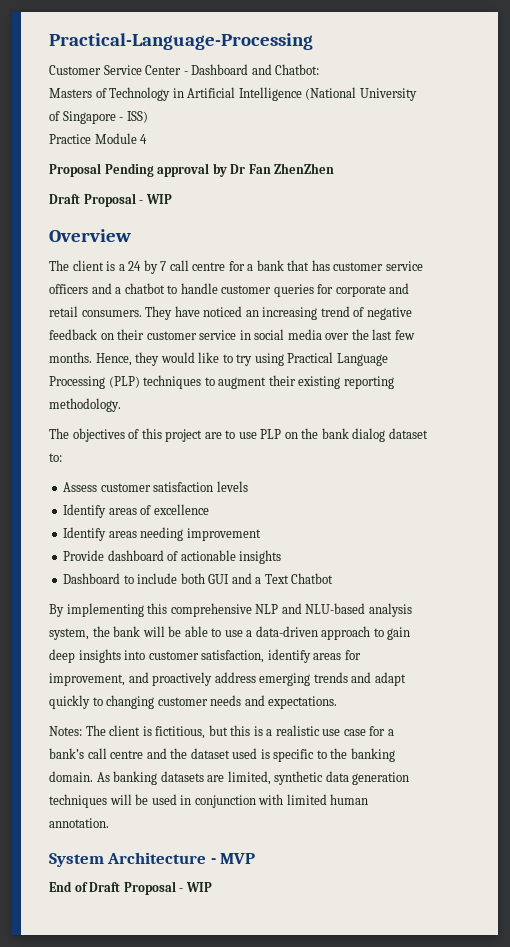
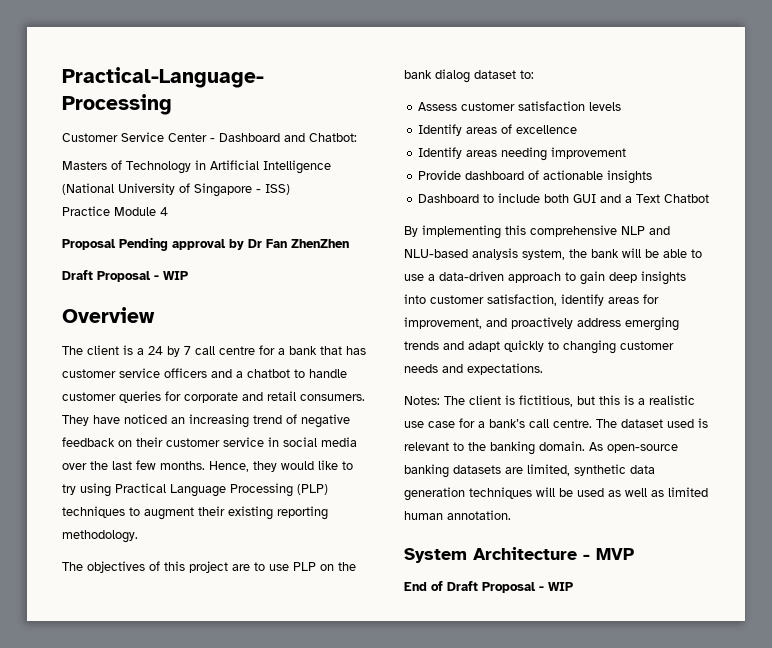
- Notes: The client is fictitious, but this is a realistic use case for a bank’s call centre and the dataset used is specific to the banking domain.
+ Notes: The client is fictitious, but this is a realistic use case for a bank’s call centre. The dataset used is relevant to the banking domain.
- As banking datasets are limited, synthetic data generation techniques will be used in conjunction with limited human annotation.
+ As open-source banking datasets are limited, synthetic data generation techniques will be used as well as limited human annotation.

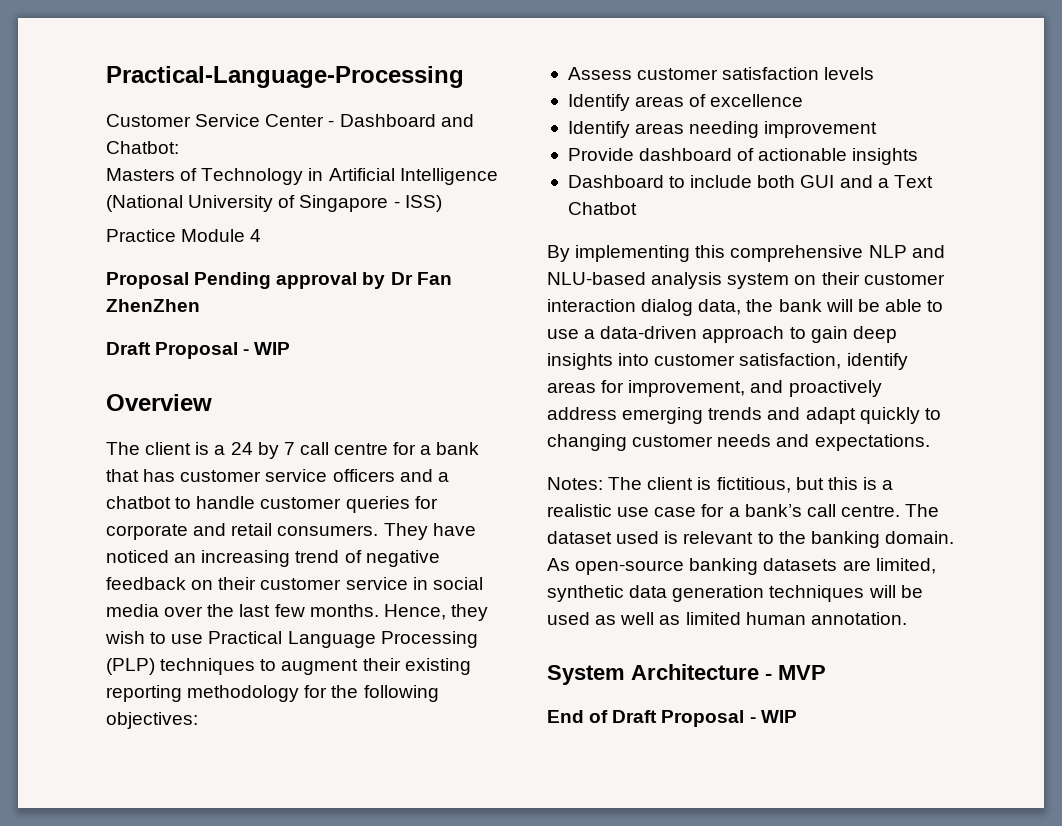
- Hence, they would like to try using Practical Language Processing (PLP) techniques to augment their existing reporting methodology.
- The objectives of this project are to use PLP on the bank dialog dataset to:
+ Hence, they wish to use Practical Language Processing (PLP) techniques to augment their existing reporting methodology for the following objectives:
- By implementing this comprehensive NLP and NLU-based analysis system, the bank will be able to use a data-driven approach to gain deep insights into customer satisfaction, identify areas for improvement, and proactively address emerging trends and adapt quickly to changing customer needs and expectations.
+ By implementing this comprehensive NLP and NLU-based analysis system on their customer interaction dialog data, the bank will be able to use a data-driven approach to gain deep insights into customer satisfaction, identify areas for improvement, and proactively address emerging trends and adapt quickly to changing customer needs and expectations.

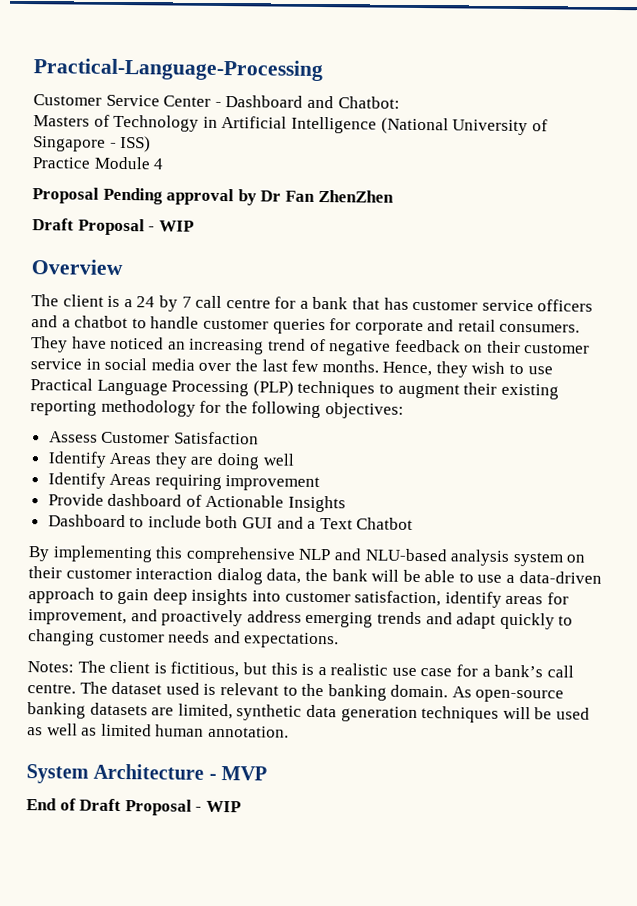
- Assess customer satisfaction levels
- Identify areas of excellence
- Identify areas needing improvement
+ Assess Customer Satisfaction
+ Identify Areas they are doing well
+ Identify Areas requiring improvement
- Provide dashboard of actionable insights
+ Provide dashboard of Actionable Insights

